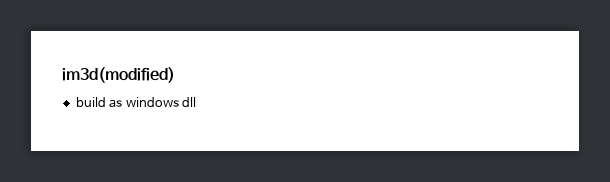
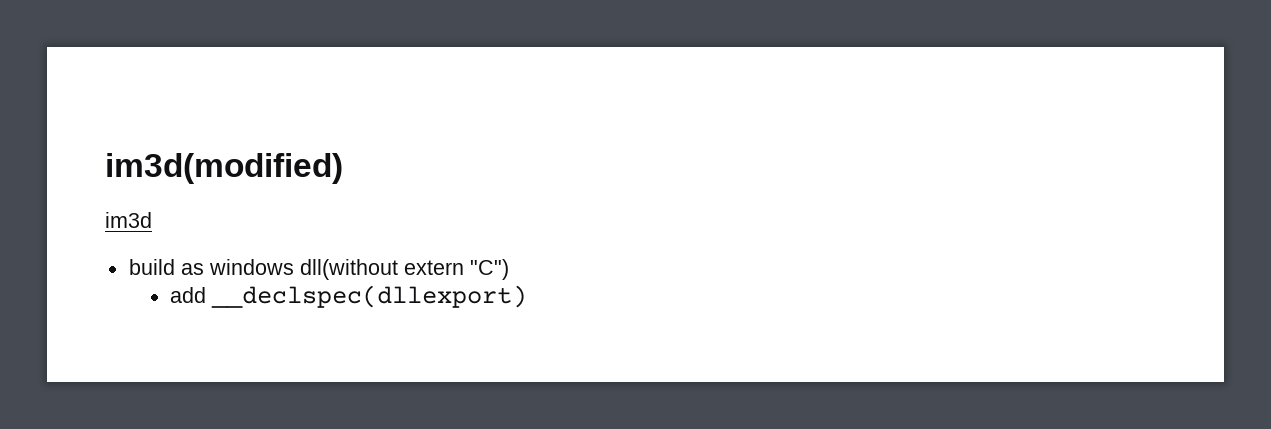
+ im3d
- build as windows dll
+ build as windows dll(without extern "C")
+ add __declspec(dllexport)

